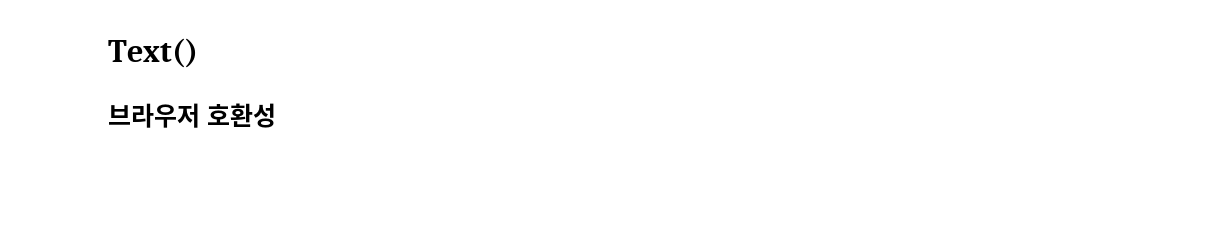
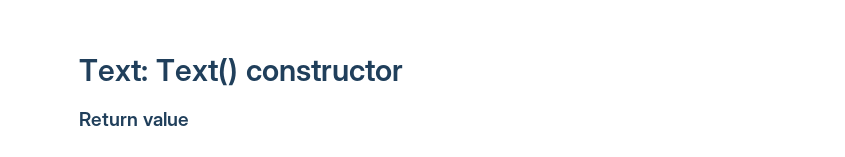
- Text()
- 브라우저 호환성
+ Text: Text() constructor
+ Return value

